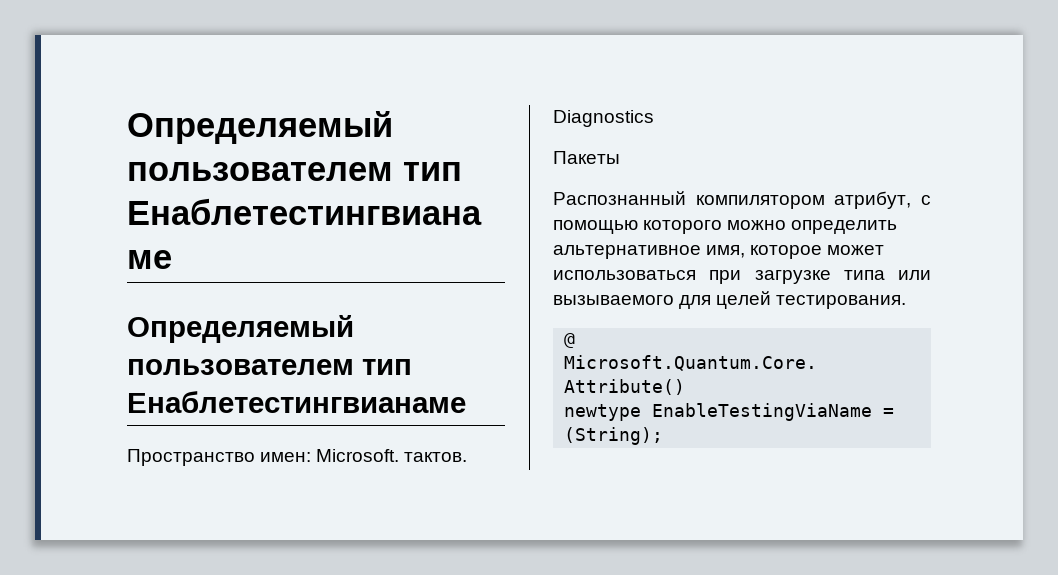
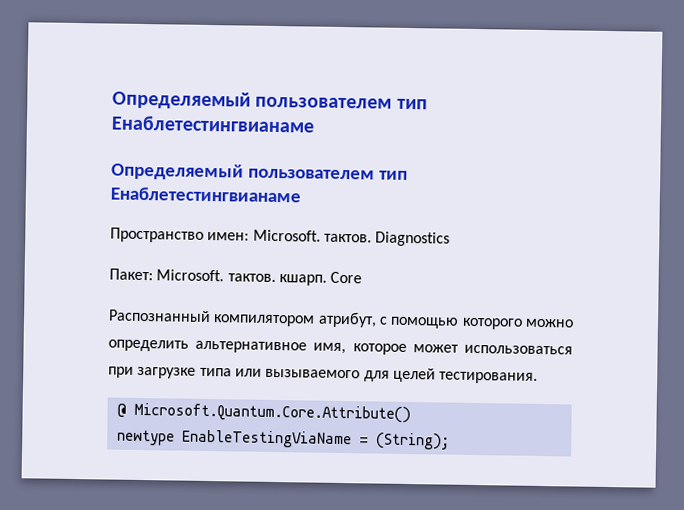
- Пакеты
+ Пакет: Microsoft. тактов. кшарп. Core

